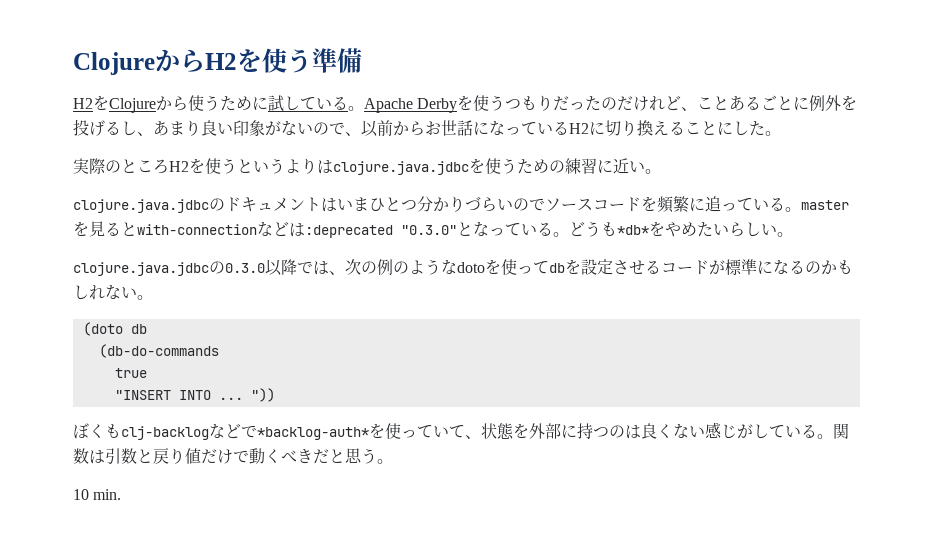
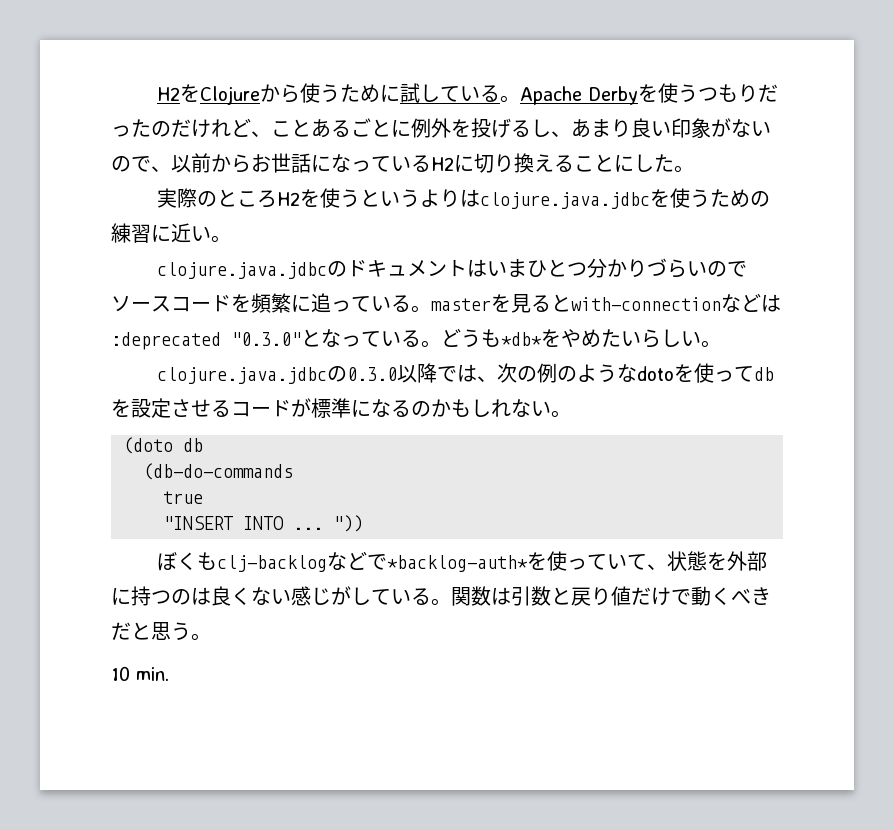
- ClojureからH2を使う準備

